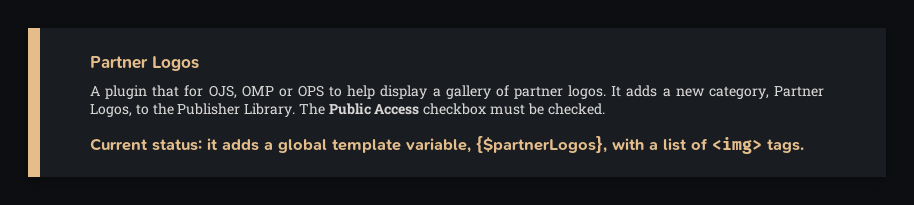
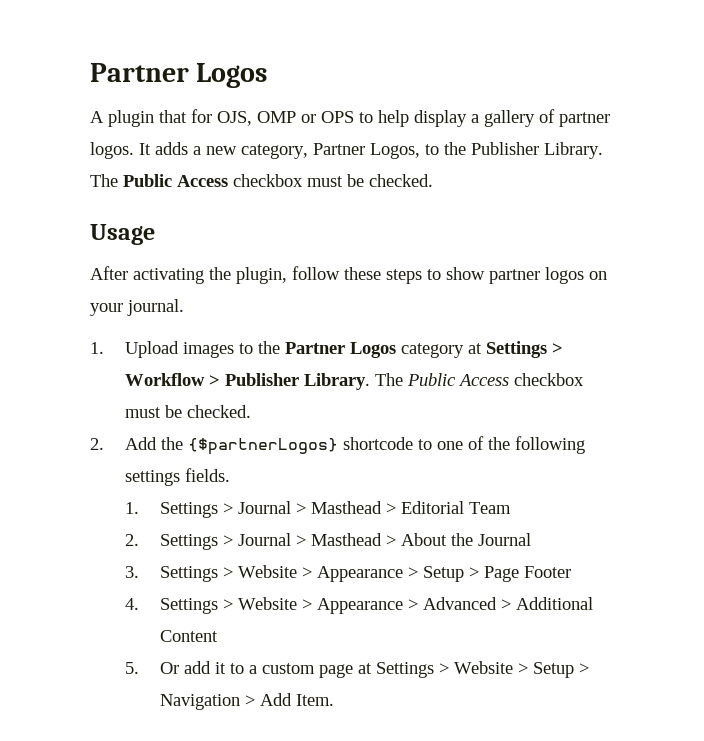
- Current status: it adds a global template variable, {$partnerLogos}, with a list of <img> tags.
+ Usage
+ After activating the plugin, follow these steps to show partner logos on your journal.
+ 1. Upload images to the Partner Logos category at Settings > Workflow > Publisher Library. The Public Access checkbox must be checked.
+ 2. Add the {$partnerLogos} shortcode to one of the following settings fields.
+ 1. Settings > Journal > Masthead > Editorial Team
+ 2. Settings > Journal > Masthead > About the Journal
+ 3. Settings > Website > Appearance > Setup > Page Footer
+ 4. Settings > Website > Appearance > Advanced > Additional Content
+ 5. Or add it to a custom page at Settings > Website > Setup > Navigation > Add Item.

